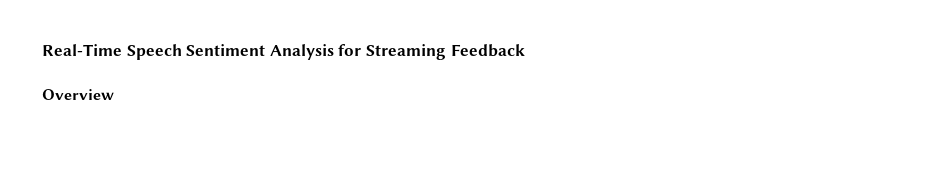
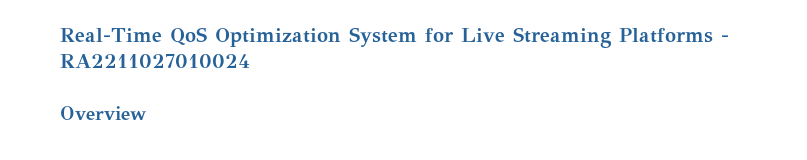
- Real-Time Speech Sentiment Analysis for Streaming Feedback
+ Real-Time QoS Optimization System for Live Streaming Platforms - RA2211027010024

